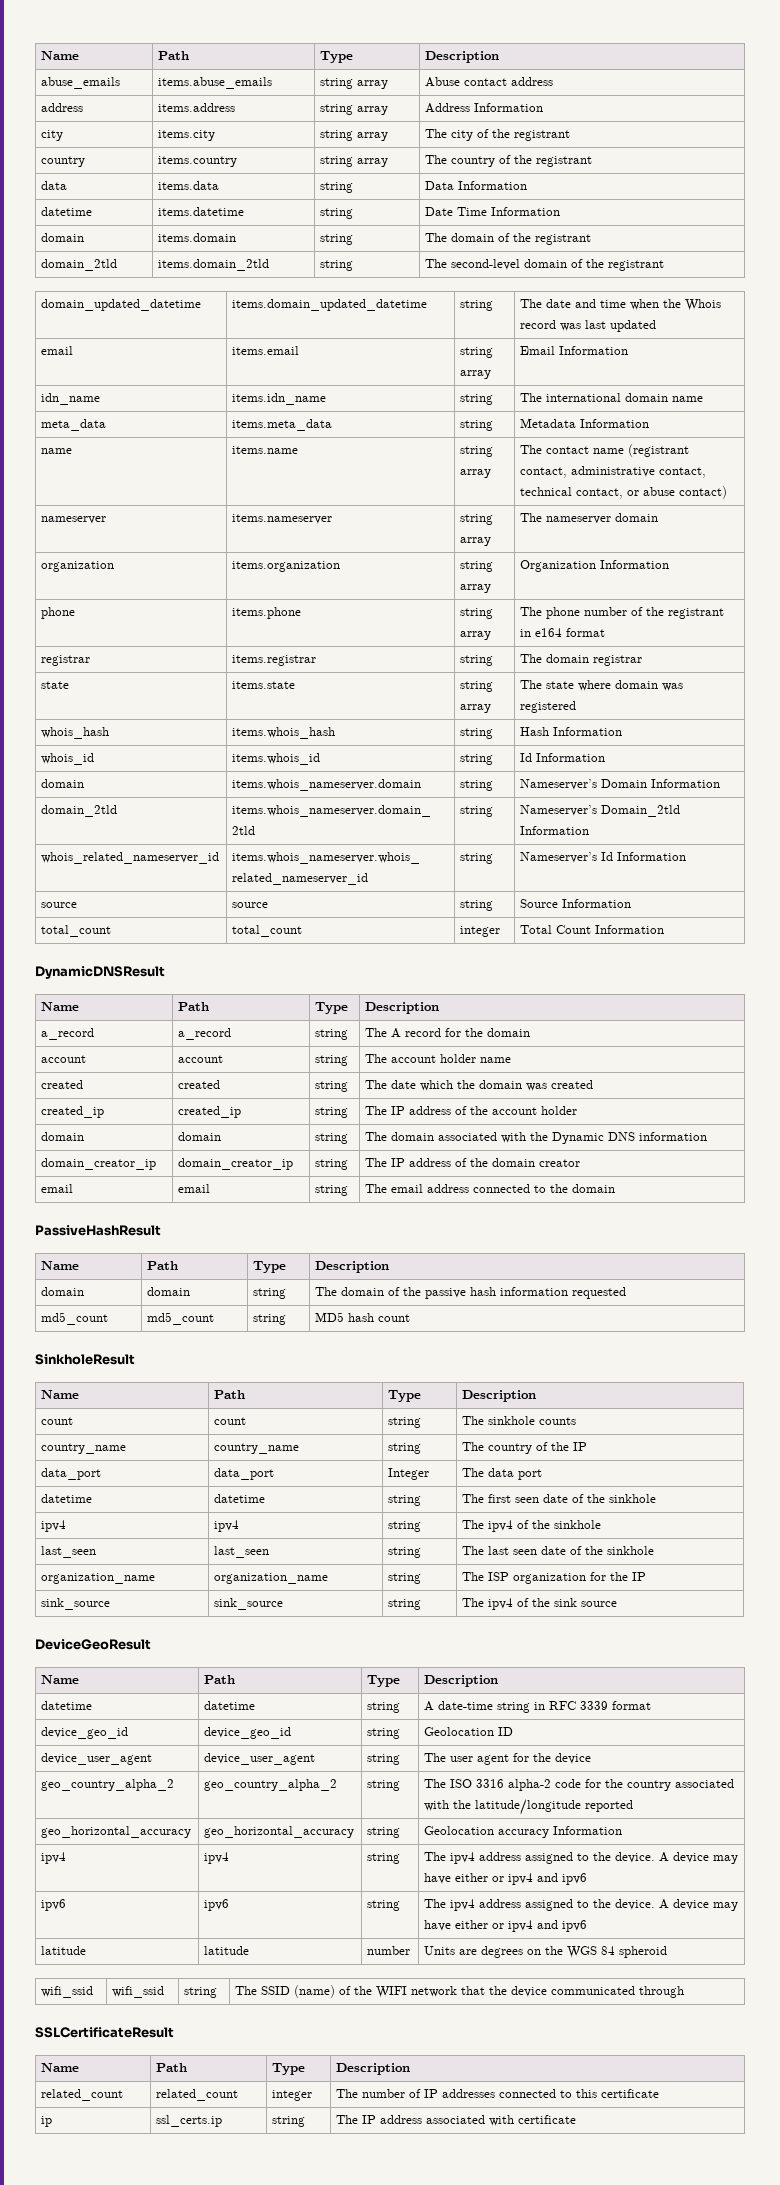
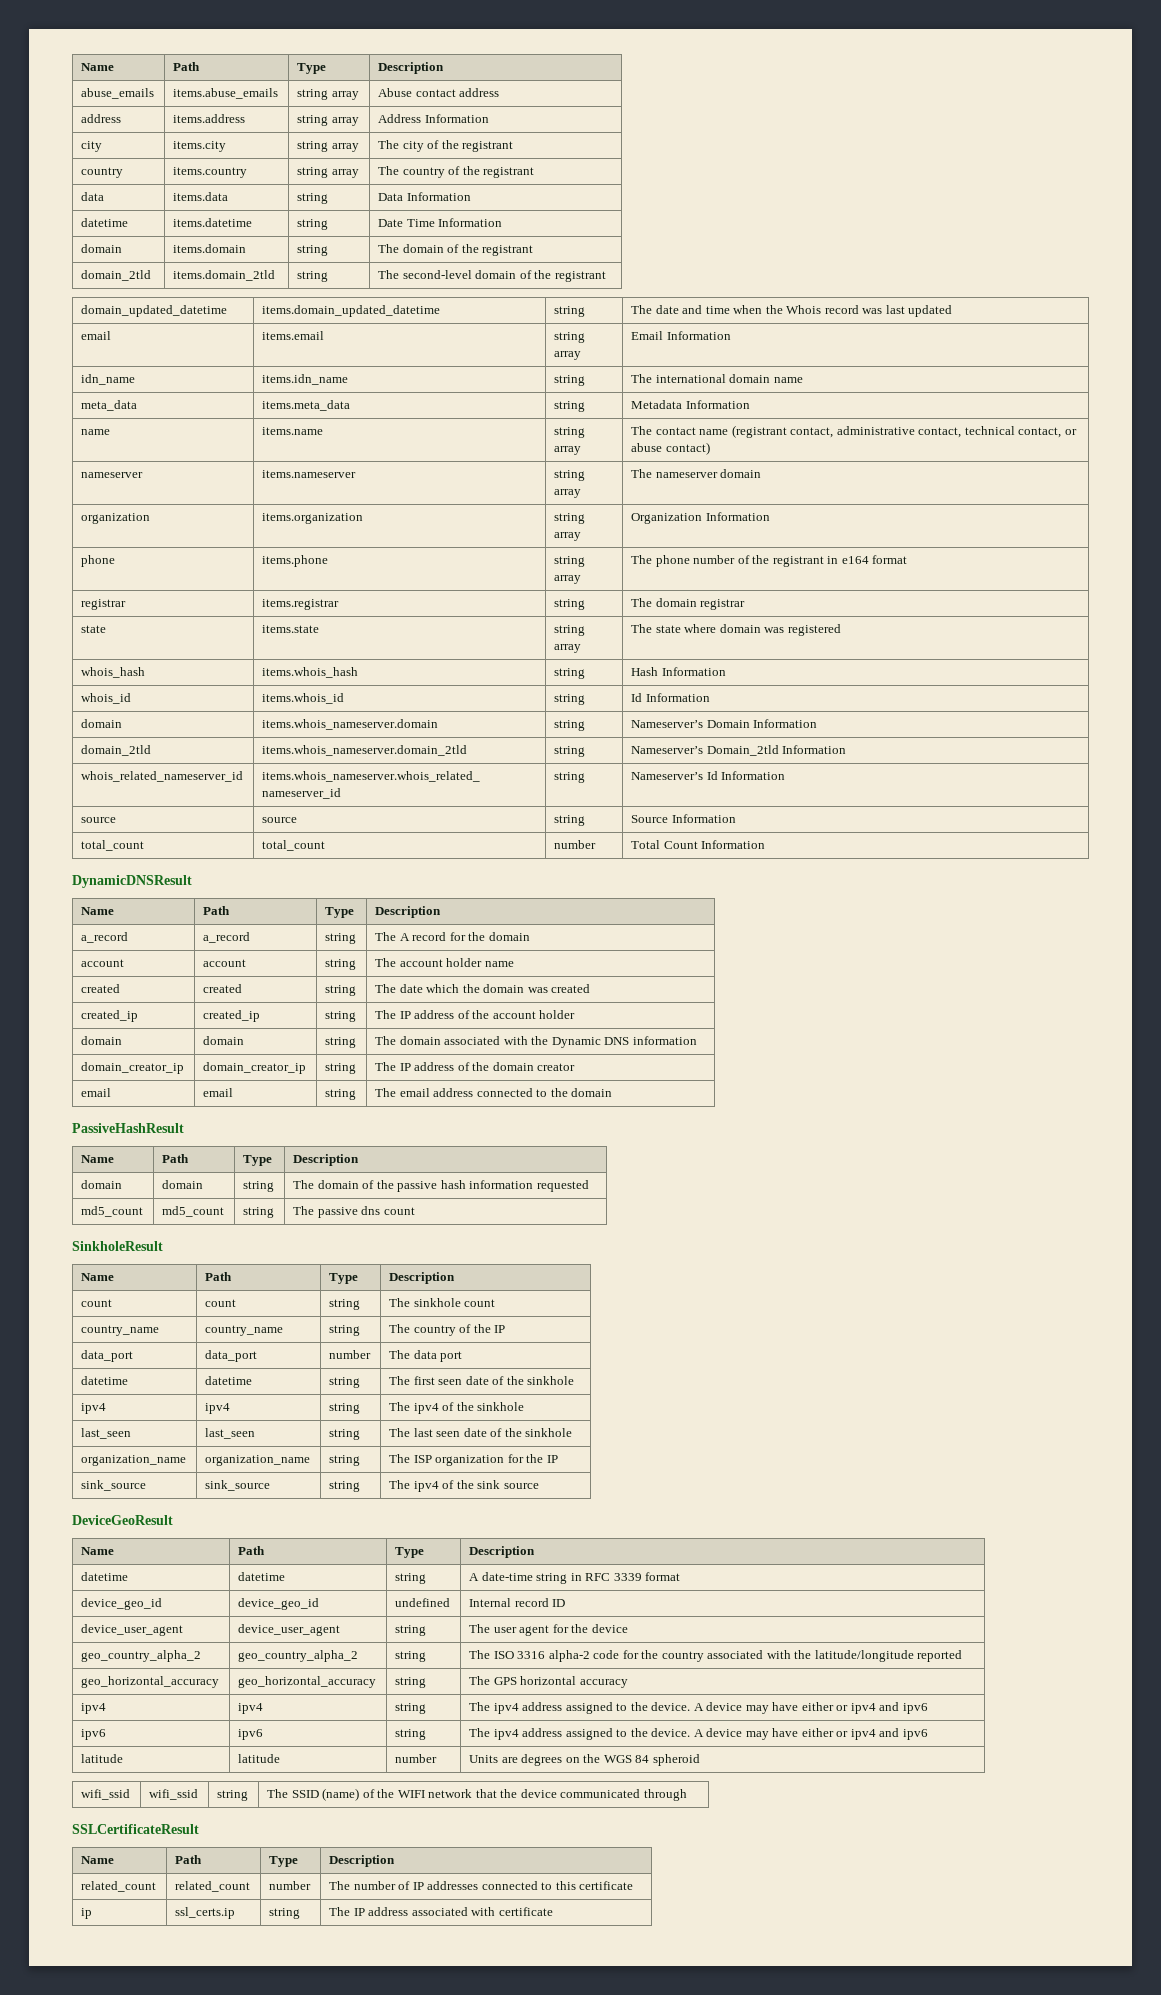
- total_count | total_count | integer | Total Count Information
+ total_count | total_count | number | Total Count Information
- md5_count | md5_count | string | MD5 hash count
+ md5_count | md5_count | string | The passive dns count
- count | count | string | The sinkhole counts
+ count | count | string | The sinkhole count
- data_port | data_port | Integer | The data port
+ data_port | data_port | number | The data port
- device_geo_id | device_geo_id | string | Geolocation ID
+ device_geo_id | device_geo_id | undefined | Internal record ID
- geo_horizontal_accuracy | geo_horizontal_accuracy | string | Geolocation accuracy Information
+ geo_horizontal_accuracy | geo_horizontal_accuracy | string | The GPS horizontal accuracy
- related_count | related_count | integer | The number of IP addresses connected to this certificate
+ related_count | related_count | number | The number of IP addresses connected to this certificate

